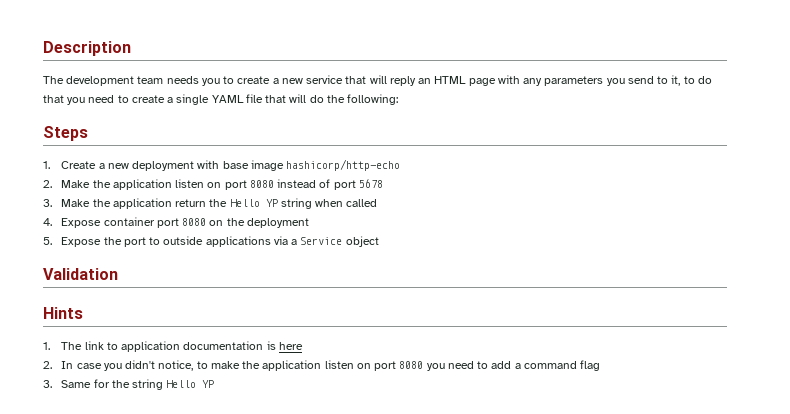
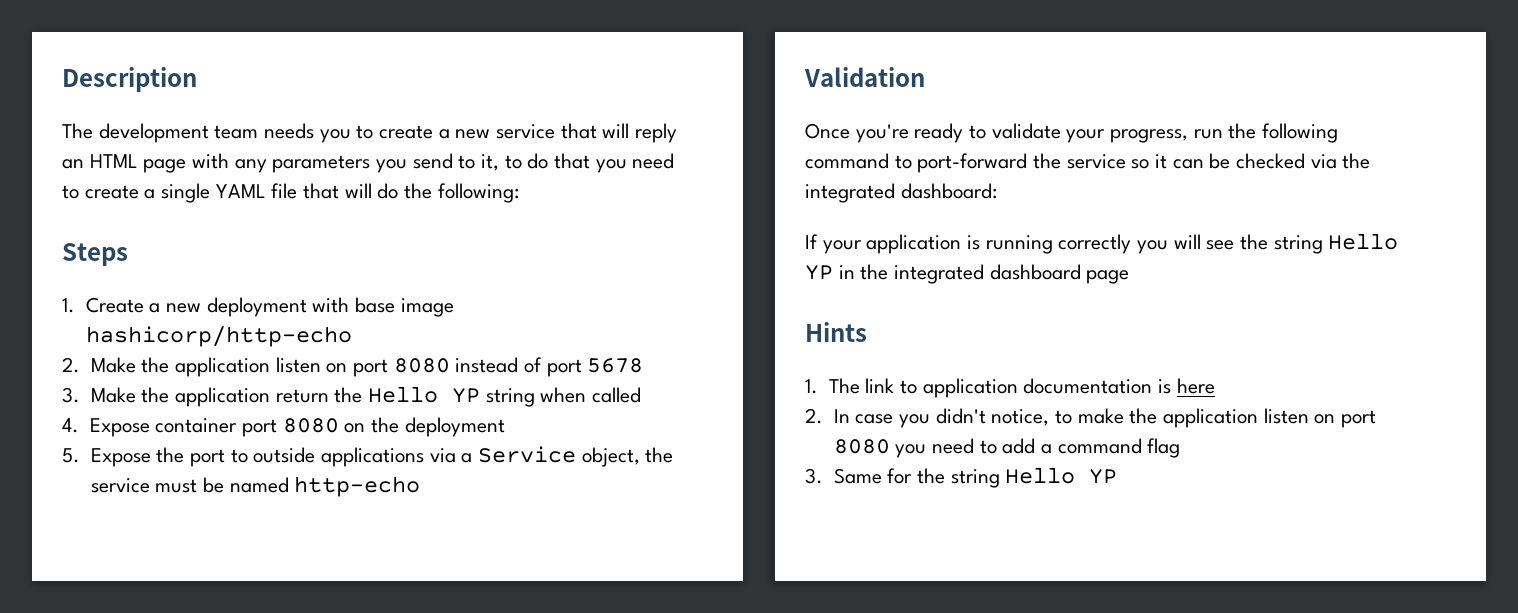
- 5. Expose the port to outside applications via a Service object
+ 5. Expose the port to outside applications via a Service object, the service must be named http-echo
  Validation
+ Once you're ready to validate your progress, run the following command to port-forward the service so it can be checked via the integrated dashboard:
+ If your application is running correctly you will see the string Hello YP in the integrated dashboard page

